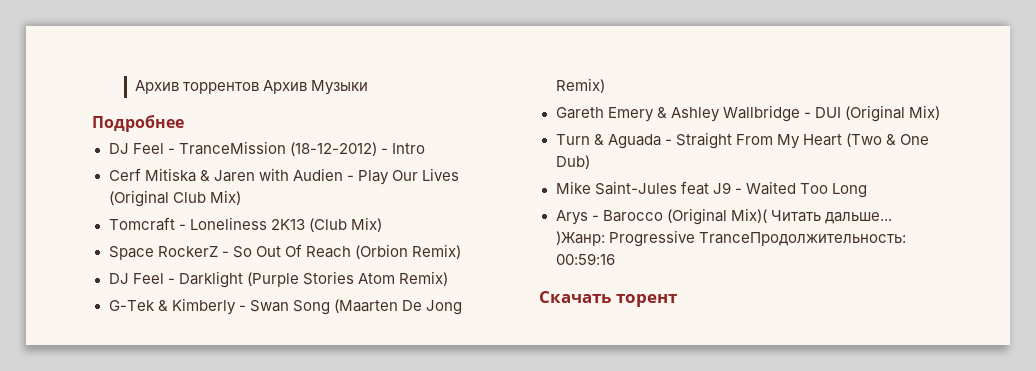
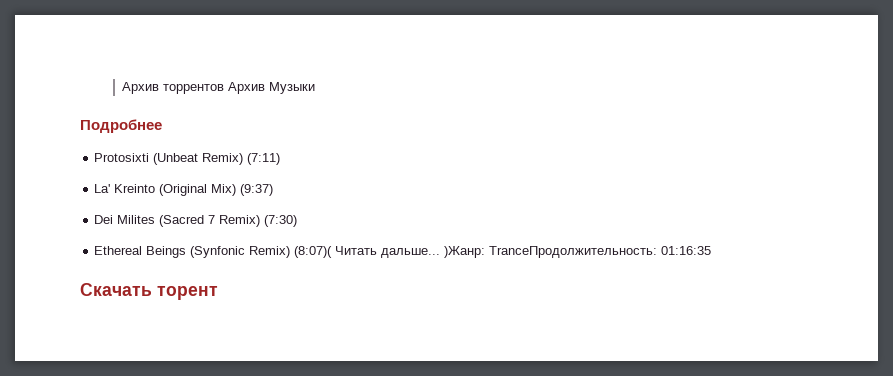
- DJ Feel - TranceMission (18-12-2012) - Intro
- Cerf Mitiska & Jaren with Audien - Play Our Lives (Original Club Mix)
- Tomcraft - Loneliness 2K13 (Club Mix)
- Space RockerZ - So Out Of Reach (Orbion Remix)
- DJ Feel - Darklight (Purple Stories Atom Remix)
- G-Tek & Kimberly - Swan Song (Maarten De Jong Remix)
- Gareth Emery & Ashley Wallbridge - DUI (Original Mix)
- Turn & Aguada - Straight From My Heart (Two & One Dub)
- Mike Saint-Jules feat J9 - Waited Too Long
- Arys - Barocco (Original Mix)( Читать дальше... )Жанр: Progressive TranceПродолжительность: 00:59:16
+ Protosixti (Unbeat Remix) (7:11)
+ La' Kreinto (Original Mix) (9:37)
+ Dei Milites (Sacred 7 Remix) (7:30)
+ Ethereal Beings (Synfonic Remix) (8:07)( Читать дальше... )Жанр: TranceПродолжительность: 01:16:35

